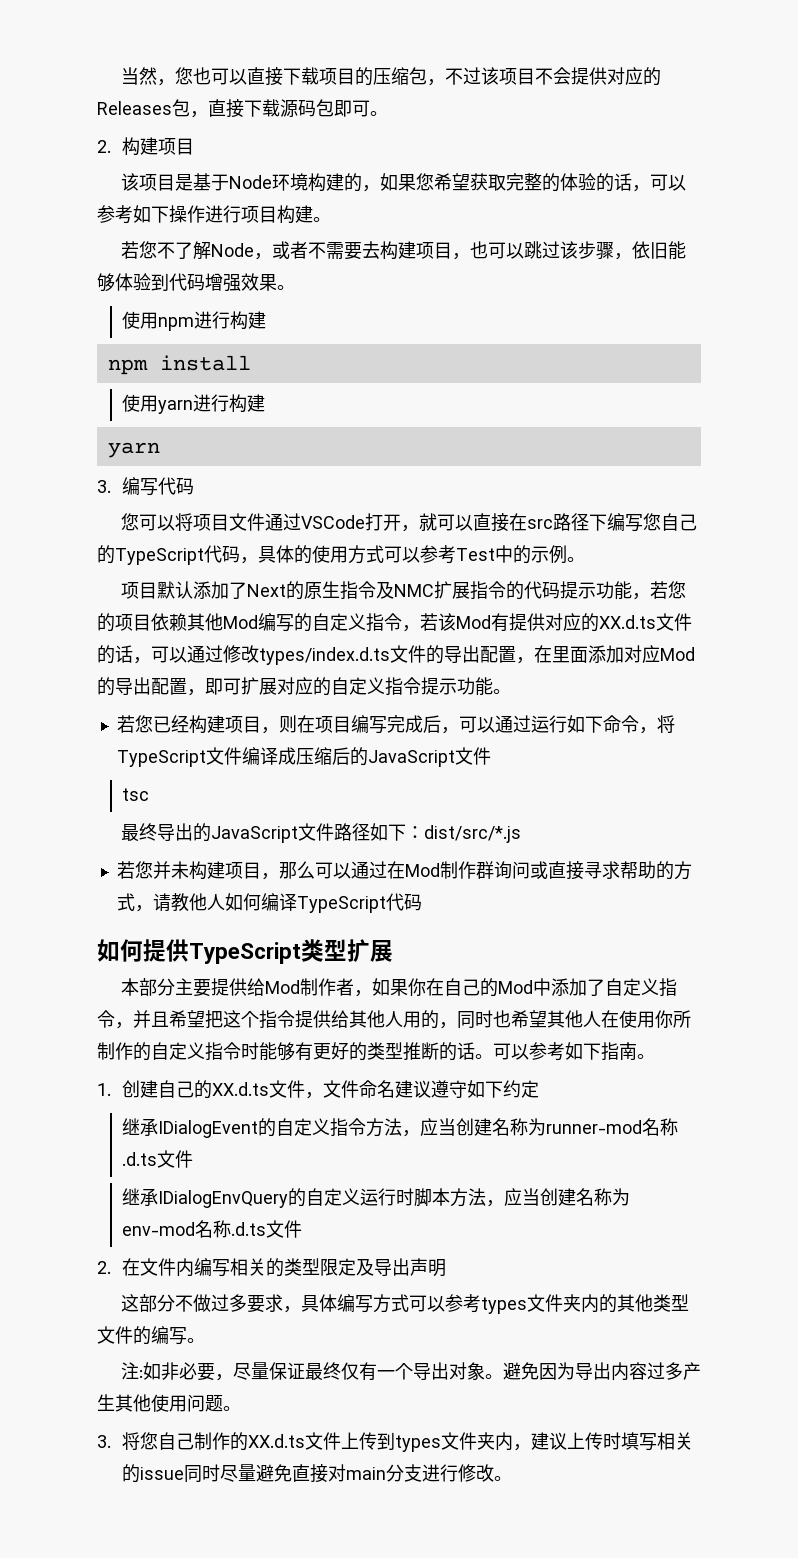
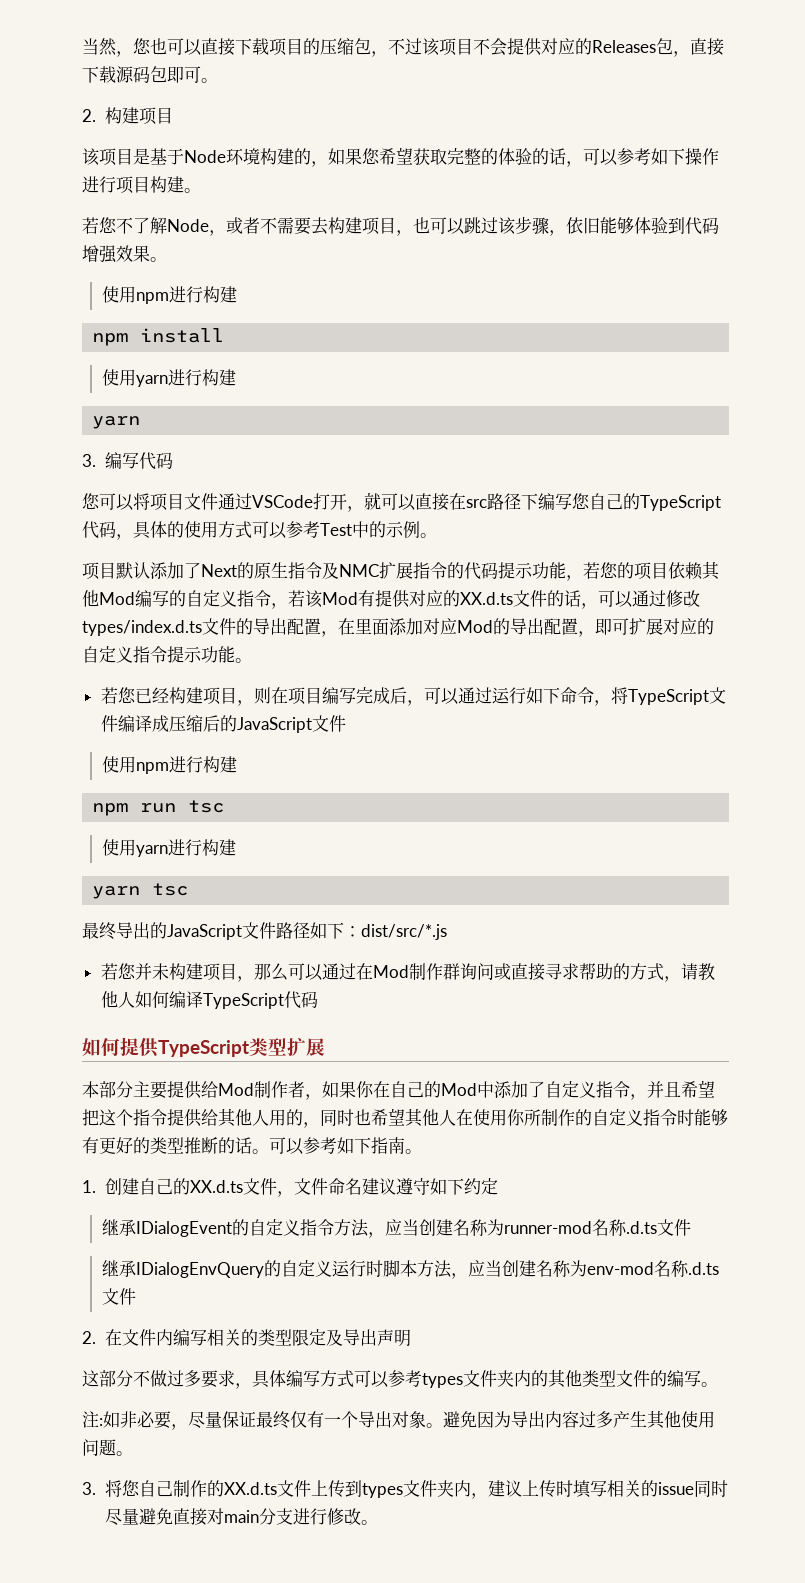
  若您已经构建项目，则在项目编写完成后，可以通过运行如下命令，将TypeScript文件编译成压缩后的JavaScript文件
- tsc
+ 使用npm进行构建
+ npm run tsc
+ 使用yarn进行构建
+ yarn tsc

